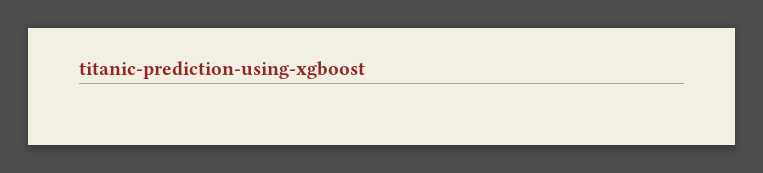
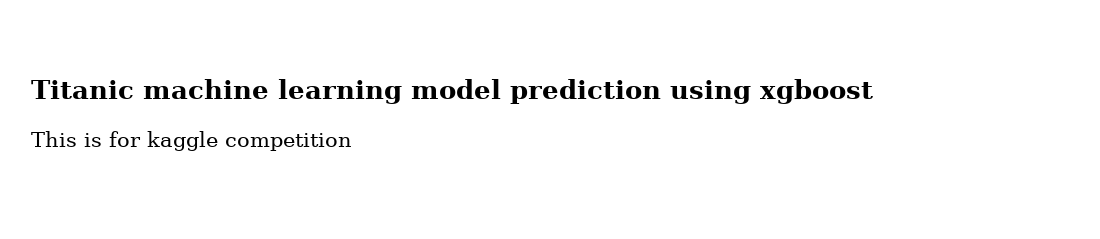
- titanic-prediction-using-xgboost
+ Titanic machine learning model prediction using xgboost
+ This is for kaggle competition

